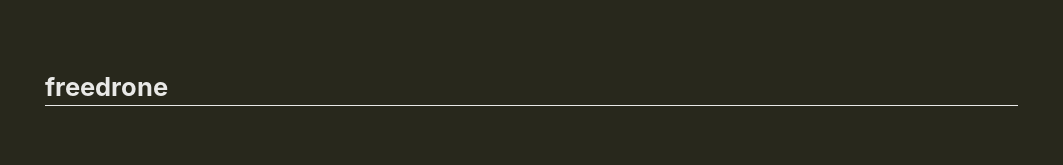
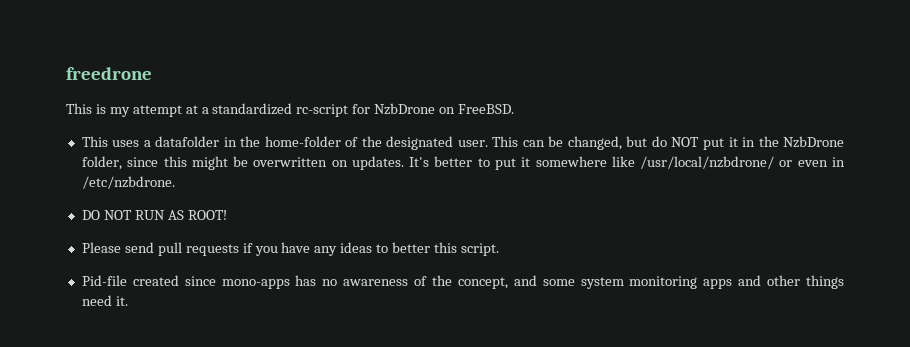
+ This is my attempt at a standardized rc-script for NzbDrone on FreeBSD.
+ This uses a datafolder in the home-folder of the designated user. This can be changed, but do NOT put it in the NzbDrone folder, since this might be overwritten on updates. It's better to put it somewhere like /usr/local/nzbdrone/ or even in /etc/nzbdrone.
+ DO NOT RUN AS ROOT!
+ Please send pull requests if you have any ideas to better this script.
+ Pid-file created since mono-apps has no awareness of the concept, and some system monitoring apps and other things need it.

